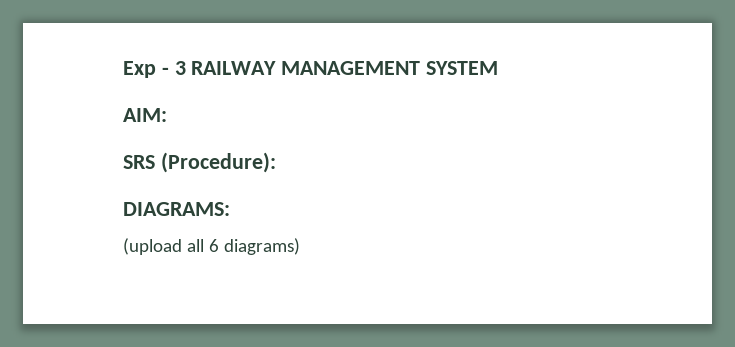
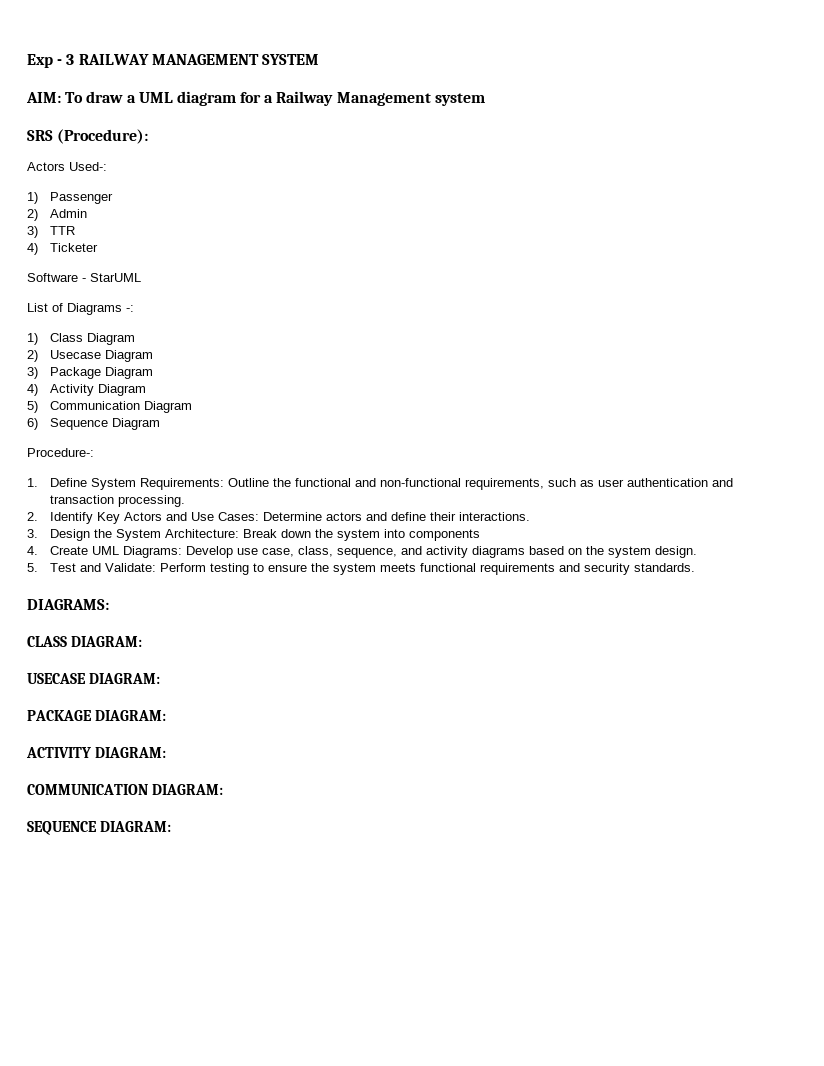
- AIM:
+ AIM: To draw a UML diagram for a Railway Management system
  SRS (Procedure):
+ Actors Used-:
+ 1) Passenger
+ 2) Admin
+ 3) TTR
+ 4) Ticketer
+ Software - StarUML
+ List of Diagrams -:
+ 1) Class Diagram
+ 2) Usecase Diagram
+ 3) Package Diagram
+ 4) Activity Diagram
+ 5) Communication Diagram
+ 6) Sequence Diagram
+ Procedure-:
+ 1. Define System Requirements: Outline the functional and non-functional requirements, such as user authentication and transaction processing.
+ 2. Identify Key Actors and Use Cases: Determine actors and define their interactions.
+ 3. Design the System Architecture: Break down the system into components
+ 4. Create UML Diagrams: Develop use case, class, sequence, and activity diagrams based on the system design.
+ 5. Test and Validate: Perform testing to ensure the system meets functional requirements and security standards.
  DIAGRAMS:
- (upload all 6 diagrams)
+ CLASS DIAGRAM:
+ USECASE DIAGRAM:
+ PACKAGE DIAGRAM:
+ ACTIVITY DIAGRAM:
+ COMMUNICATION DIAGRAM:
+ SEQUENCE DIAGRAM:

